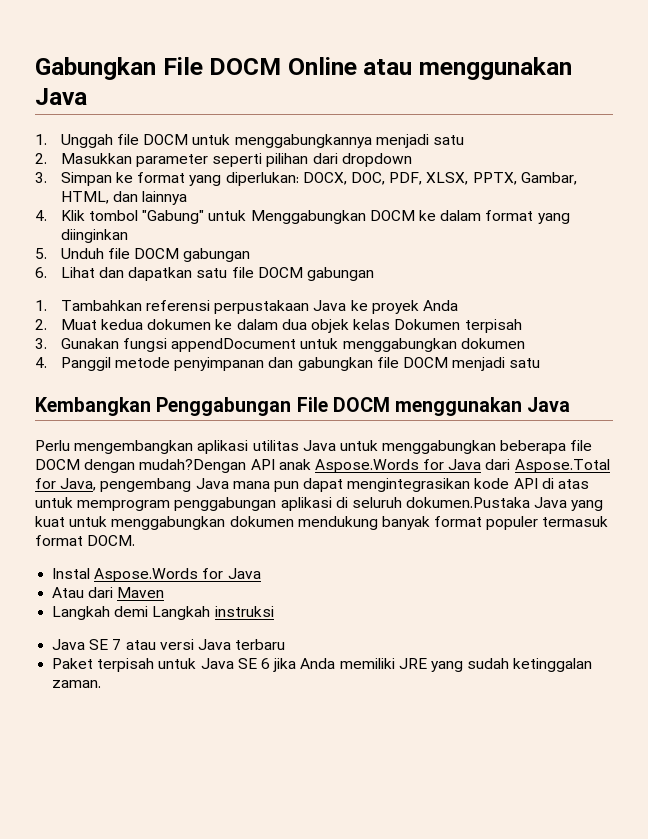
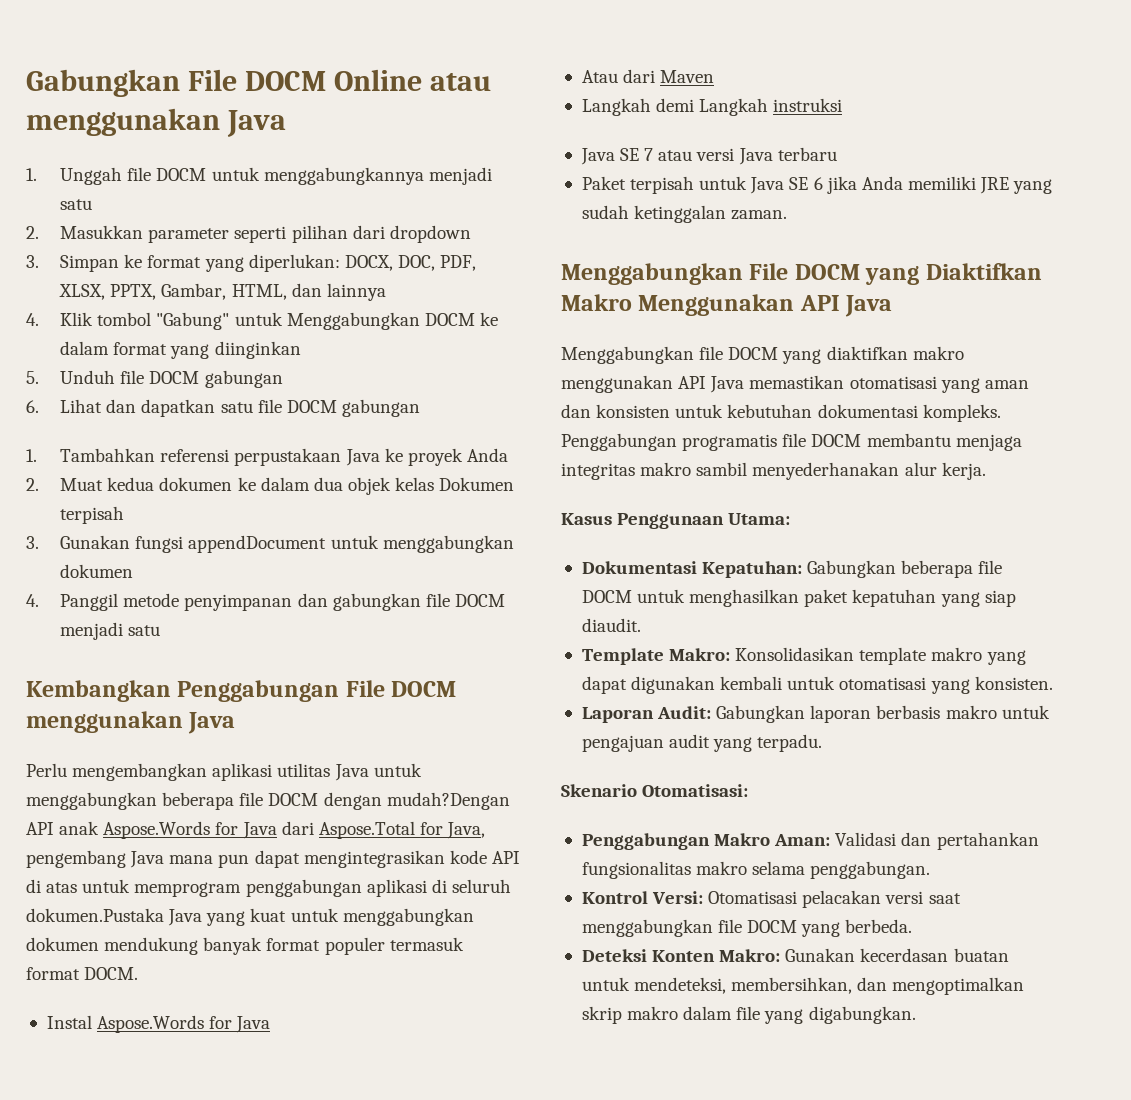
+ Menggabungkan File DOCM yang Diaktifkan Makro Menggunakan API Java
+ Menggabungkan file DOCM yang diaktifkan makro menggunakan API Java memastikan otomatisasi yang aman dan konsisten untuk kebutuhan dokumentasi kompleks. Penggabungan programatis file DOCM membantu menjaga integritas makro sambil menyederhanakan alur kerja.
+ Kasus Penggunaan Utama:
+ Dokumentasi Kepatuhan: Gabungkan beberapa file DOCM untuk menghasilkan paket kepatuhan yang siap diaudit.
+ Template Makro: Konsolidasikan template makro yang dapat digunakan kembali untuk otomatisasi yang konsisten.
+ Laporan Audit: Gabungkan laporan berbasis makro untuk pengajuan audit yang terpadu.
+ Skenario Otomatisasi:
+ Penggabungan Makro Aman: Validasi dan pertahankan fungsionalitas makro selama penggabungan.
+ Kontrol Versi: Otomatisasi pelacakan versi saat menggabungkan file DOCM yang berbeda.
+ Deteksi Konten Makro: Gunakan kecerdasan buatan untuk mendeteksi, membersihkan, dan mengoptimalkan skrip makro dalam file yang digabungkan.

